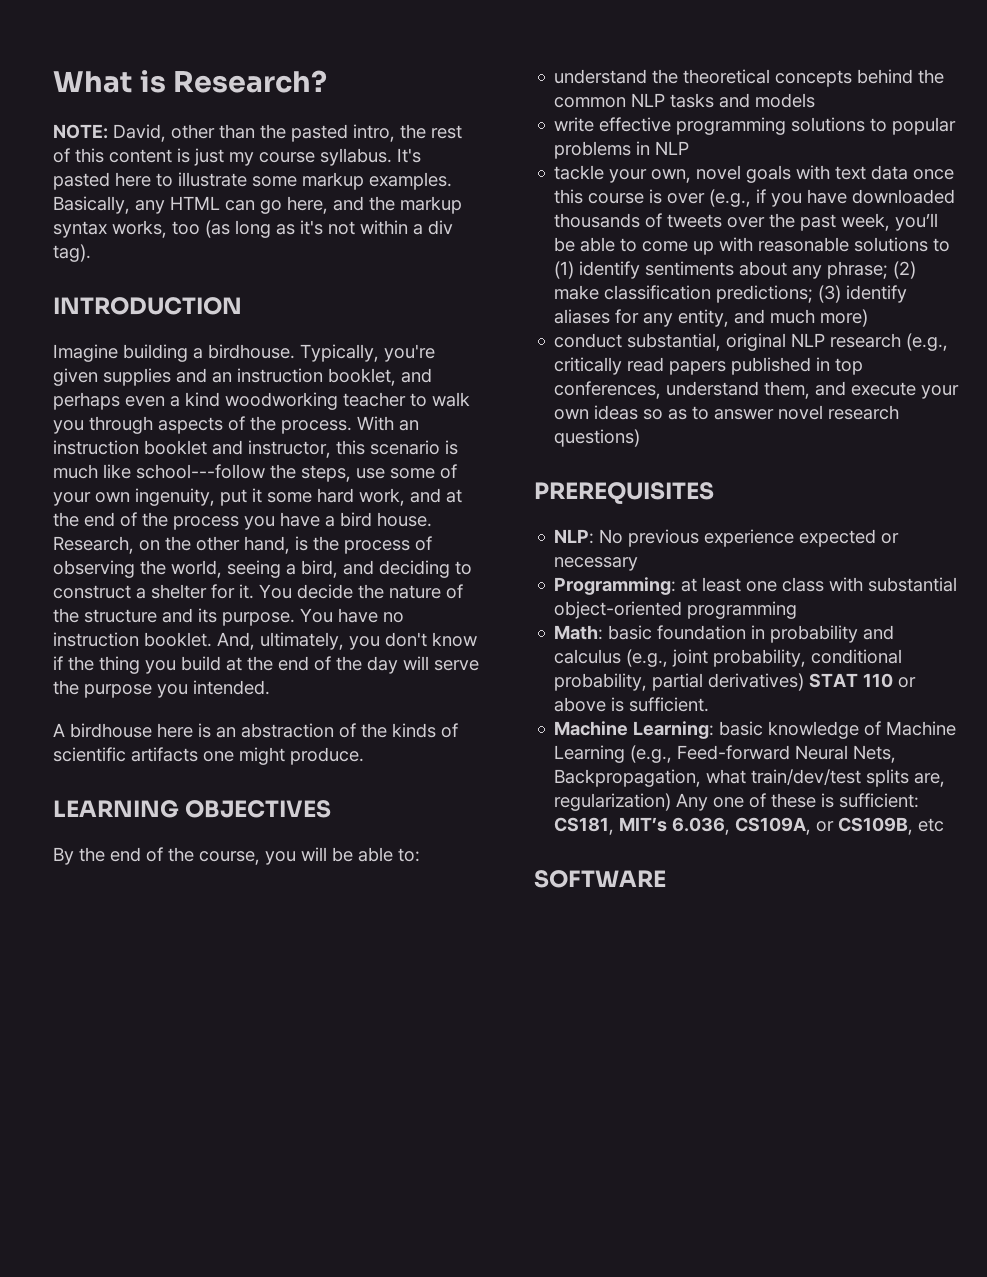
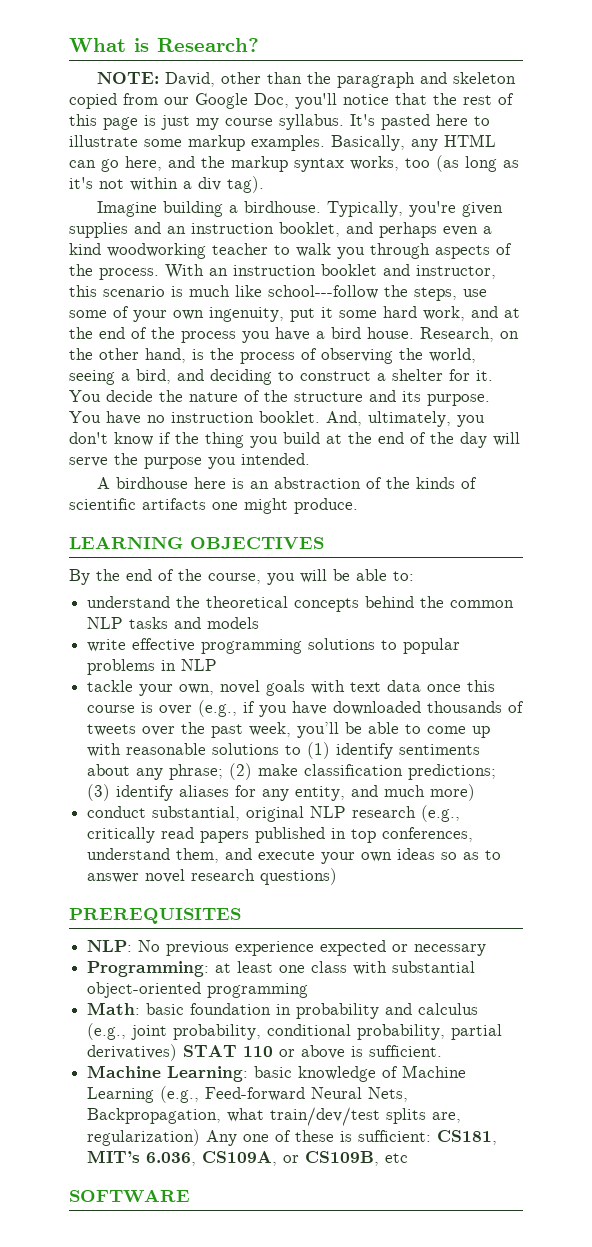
- NOTE: David, other than the pasted intro, the rest of this content is just my course syllabus.
+ NOTE: David, other than the paragraph and skeleton copied from our Google Doc, you'll notice that the rest of this page is just my course syllabus.
- INTRODUCTION

